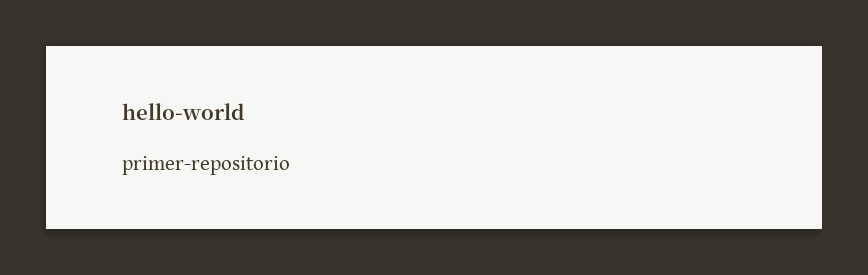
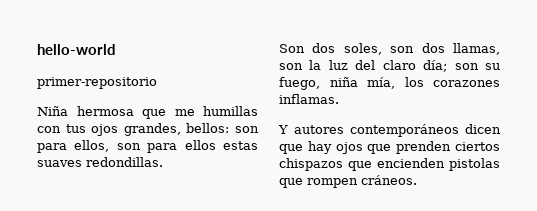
+ Niña hermosa que me humillas con tus ojos grandes, bellos: son para ellos, son para ellos estas suaves redondillas.
+ Son dos soles, son dos llamas, son la luz del claro día; son su fuego, niña mía, los corazones inflamas.
+ Y autores contemporáneos dicen que hay ojos que prenden ciertos chispazos que encienden pistolas que rompen cráneos.

